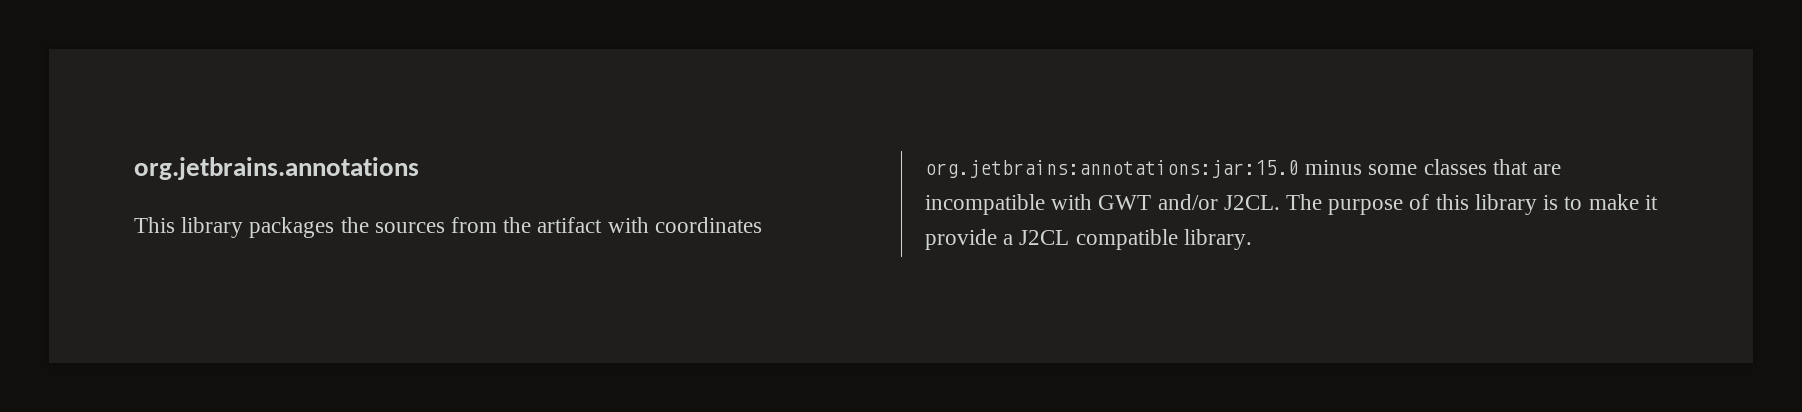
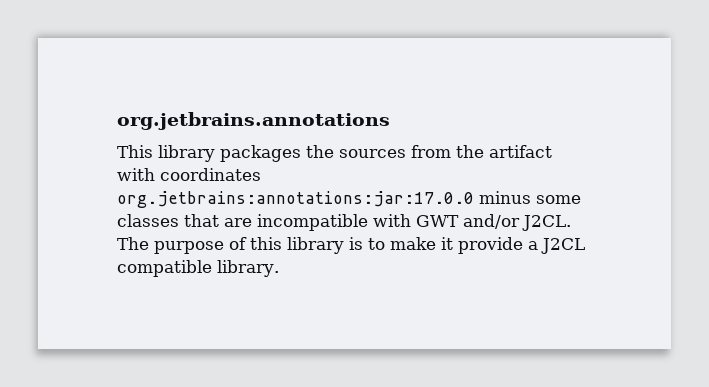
- This library packages the sources from the artifact with coordinates org.jetbrains:annotations:jar:15.0 minus some classes that are incompatible with GWT and/or J2CL.
+ This library packages the sources from the artifact with coordinates org.jetbrains:annotations:jar:17.0.0 minus some classes that are incompatible with GWT and/or J2CL.

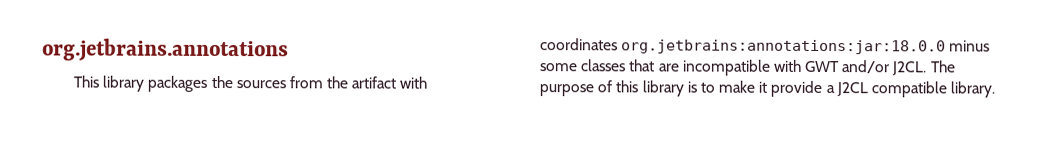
- This library packages the sources from the artifact with coordinates org.jetbrains:annotations:jar:17.0.0 minus some classes that are incompatible with GWT and/or J2CL.
+ This library packages the sources from the artifact with coordinates org.jetbrains:annotations:jar:18.0.0 minus some classes that are incompatible with GWT and/or J2CL.

